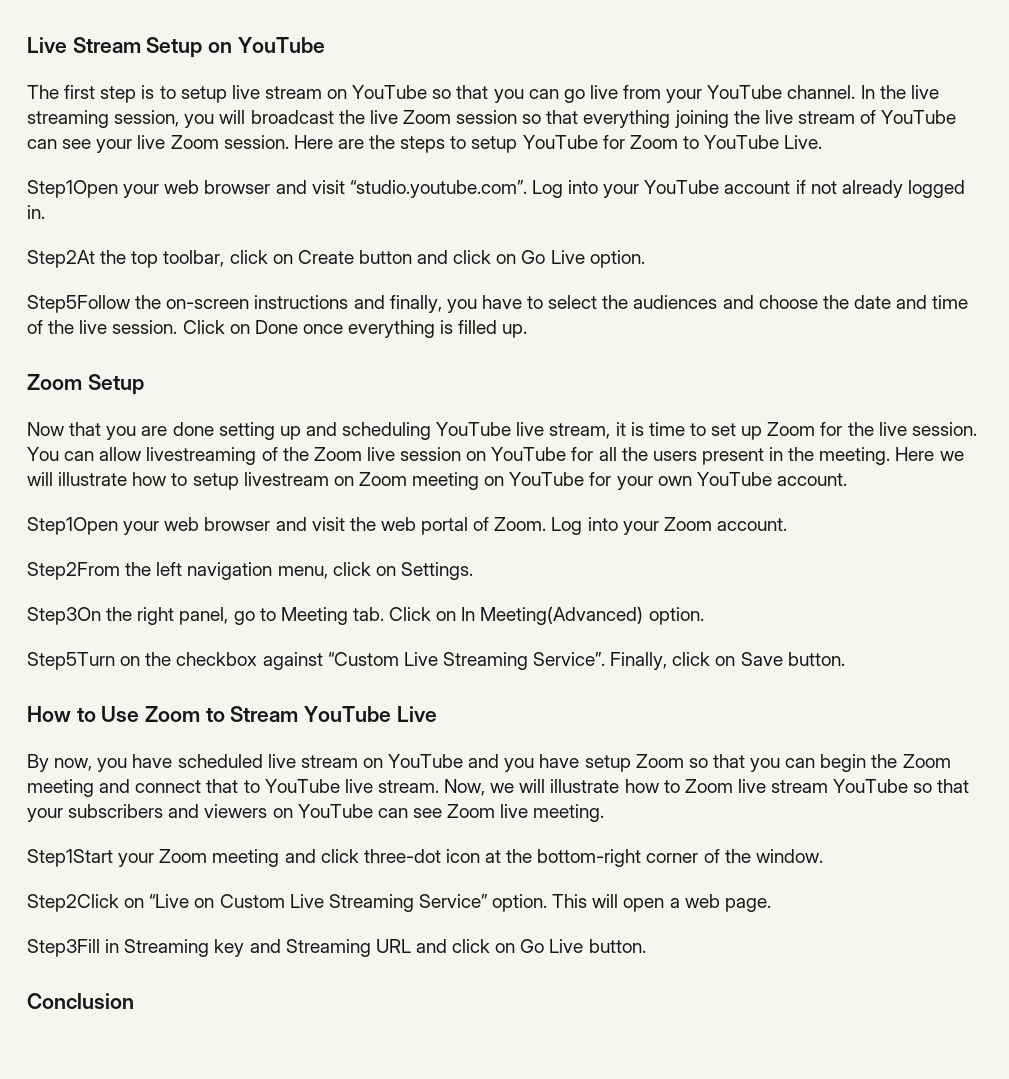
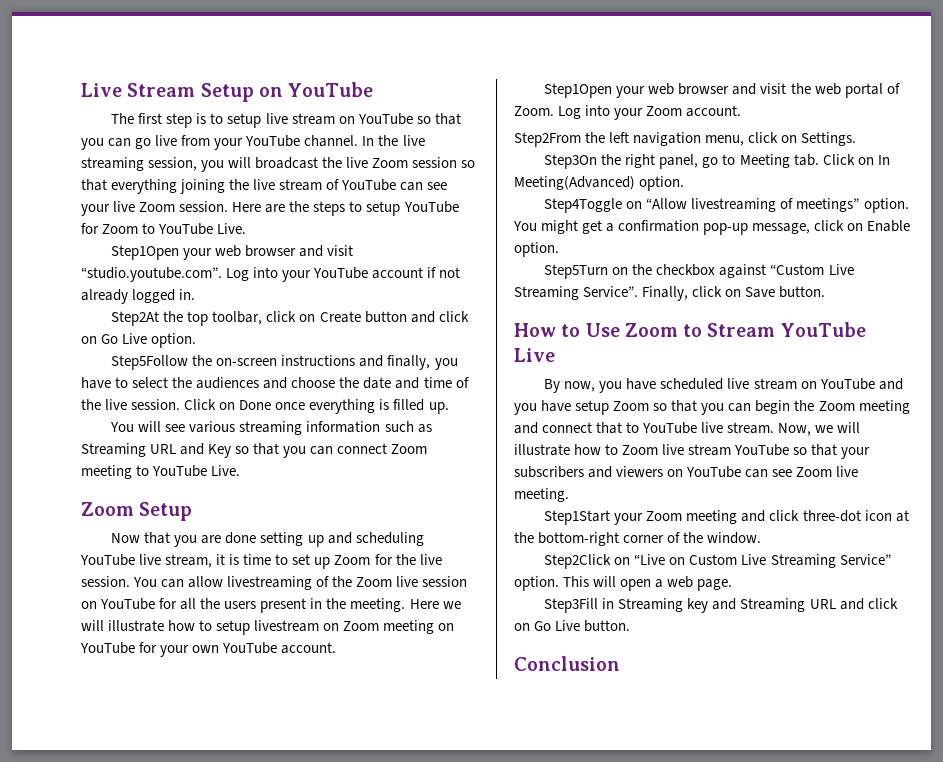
+ You will see various streaming information such as Streaming URL and Key so that you can connect Zoom meeting to YouTube Live.
+ Step4Toggle on “Allow livestreaming of meetings” option. You might get a confirmation pop-up message, click on Enable option.

